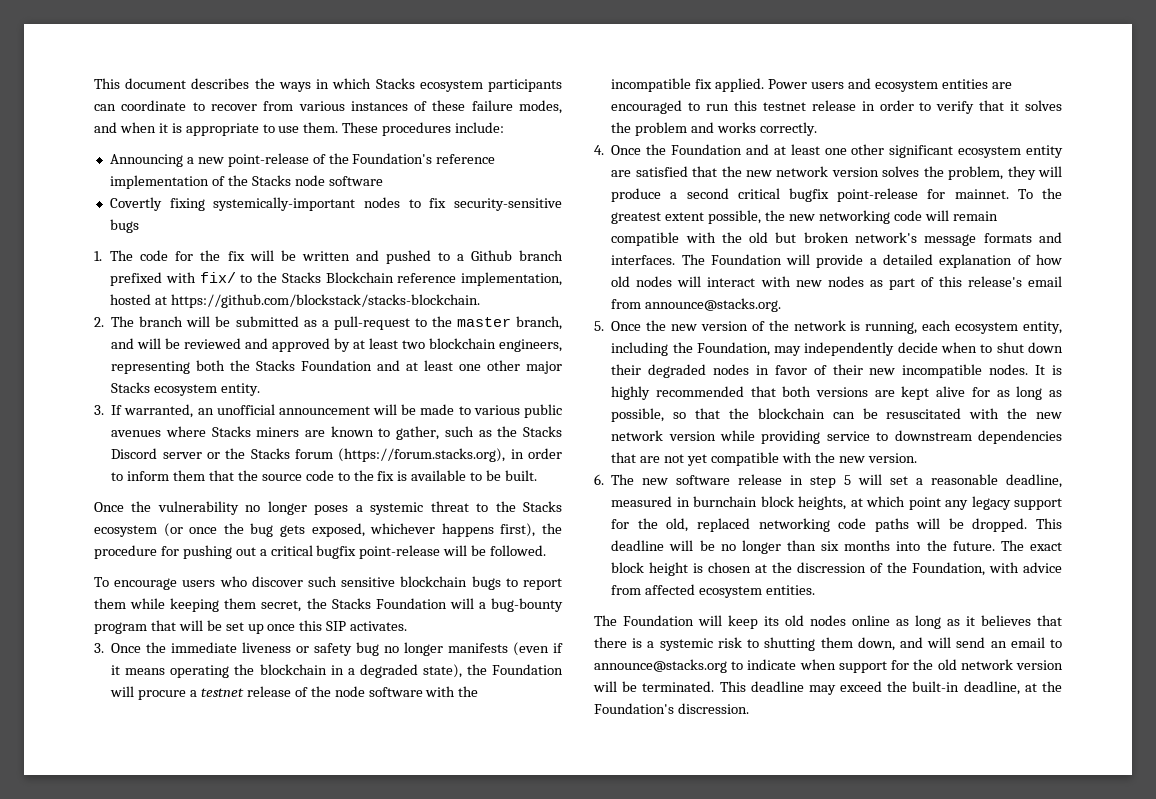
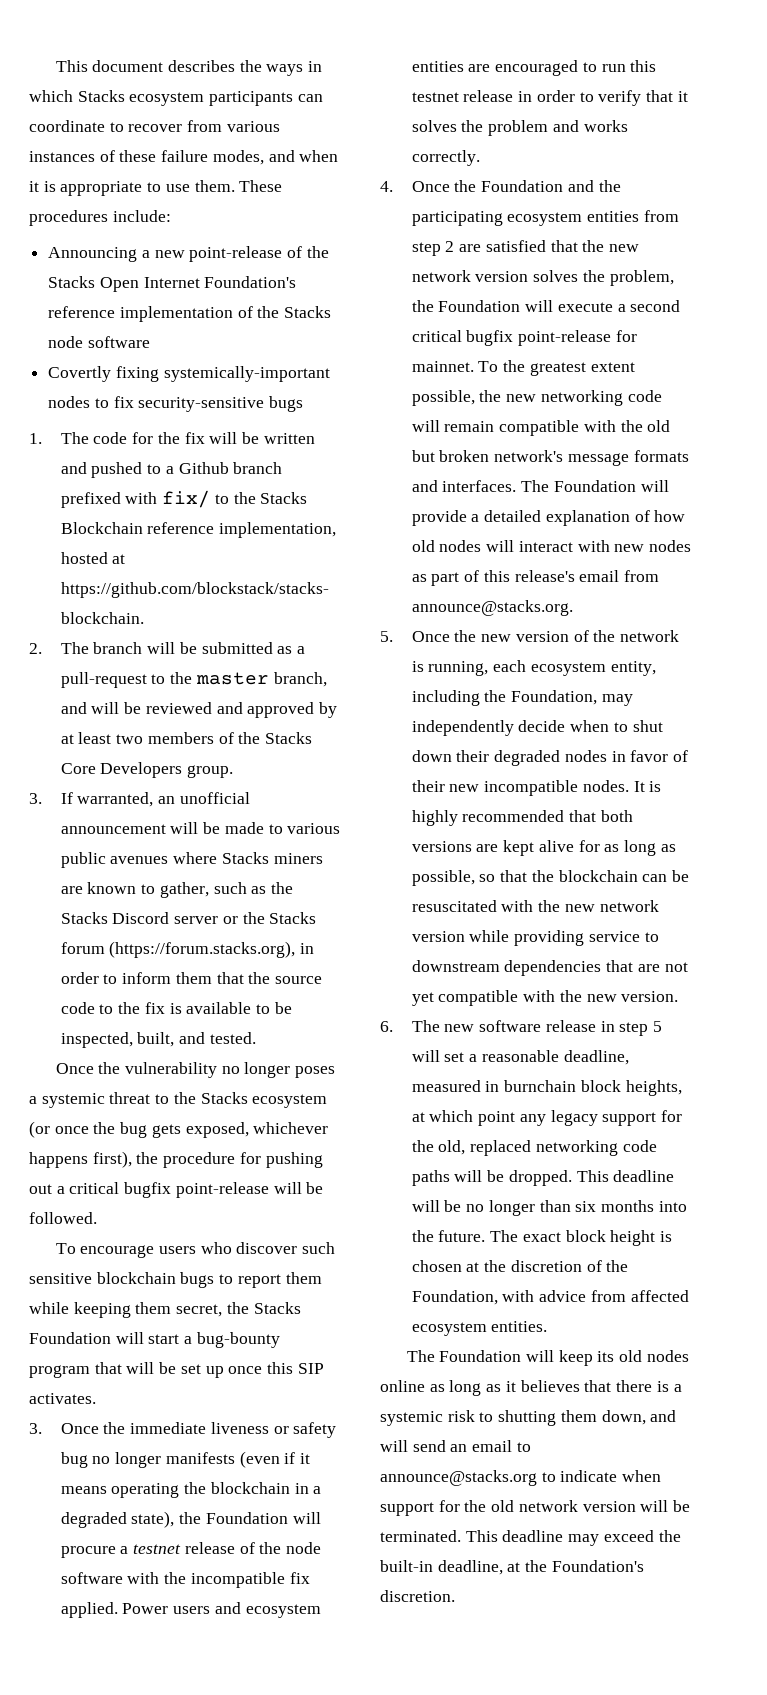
- Announcing a new point-release of the Foundation's reference implementation of the Stacks node software
+ Announcing a new point-release of the Stacks Open Internet Foundation's reference implementation of the Stacks node software
- 2. The branch will be submitted as a pull-request to the master branch, and will be reviewed and approved by at least two blockchain engineers, representing both the Stacks Foundation and at least one other major Stacks ecosystem entity.
+ 2. The branch will be submitted as a pull-request to the master branch, and will be reviewed and approved by at least two members of the Stacks Core Developers group.
- 3. If warranted, an unofficial announcement will be made to various public avenues where Stacks miners are known to gather, such as the Stacks Discord server or the Stacks forum (https://forum.stacks.org), in order to inform them that the source code to the fix is available to be built.
+ 3. If warranted, an unofficial announcement will be made to various public avenues where Stacks miners are known to gather, such as the Stacks Discord server or the Stacks forum (https://forum.stacks.org), in order to inform them that the source code to the fix is available to be inspected, built, and tested.
- To encourage users who discover such sensitive blockchain bugs to report them while keeping them secret, the Stacks Foundation will a bug-bounty program that will be set up once this SIP activates.
+ To encourage users who discover such sensitive blockchain bugs to report them while keeping them secret, the Stacks Foundation will start a bug-bounty program that will be set up once this SIP activates.
- 4. Once the Foundation and at least one other significant ecosystem entity are satisfied that the new network version solves the problem, they will produce a second critical bugfix point-release for mainnet.
+ 4. Once the Foundation and the participating ecosystem entities from step 2 are satisfied that the new network version solves the problem, the Foundation will execute a second critical bugfix point-release for mainnet.
- The exact block height is chosen at the discression of the Foundation, with advice from affected ecosystem entities.
+ The exact block height is chosen at the discretion of the Foundation, with advice from affected ecosystem entities.
- This deadline may exceed the built-in deadline, at the Foundation's discression.
+ This deadline may exceed the built-in deadline, at the Foundation's discretion.

